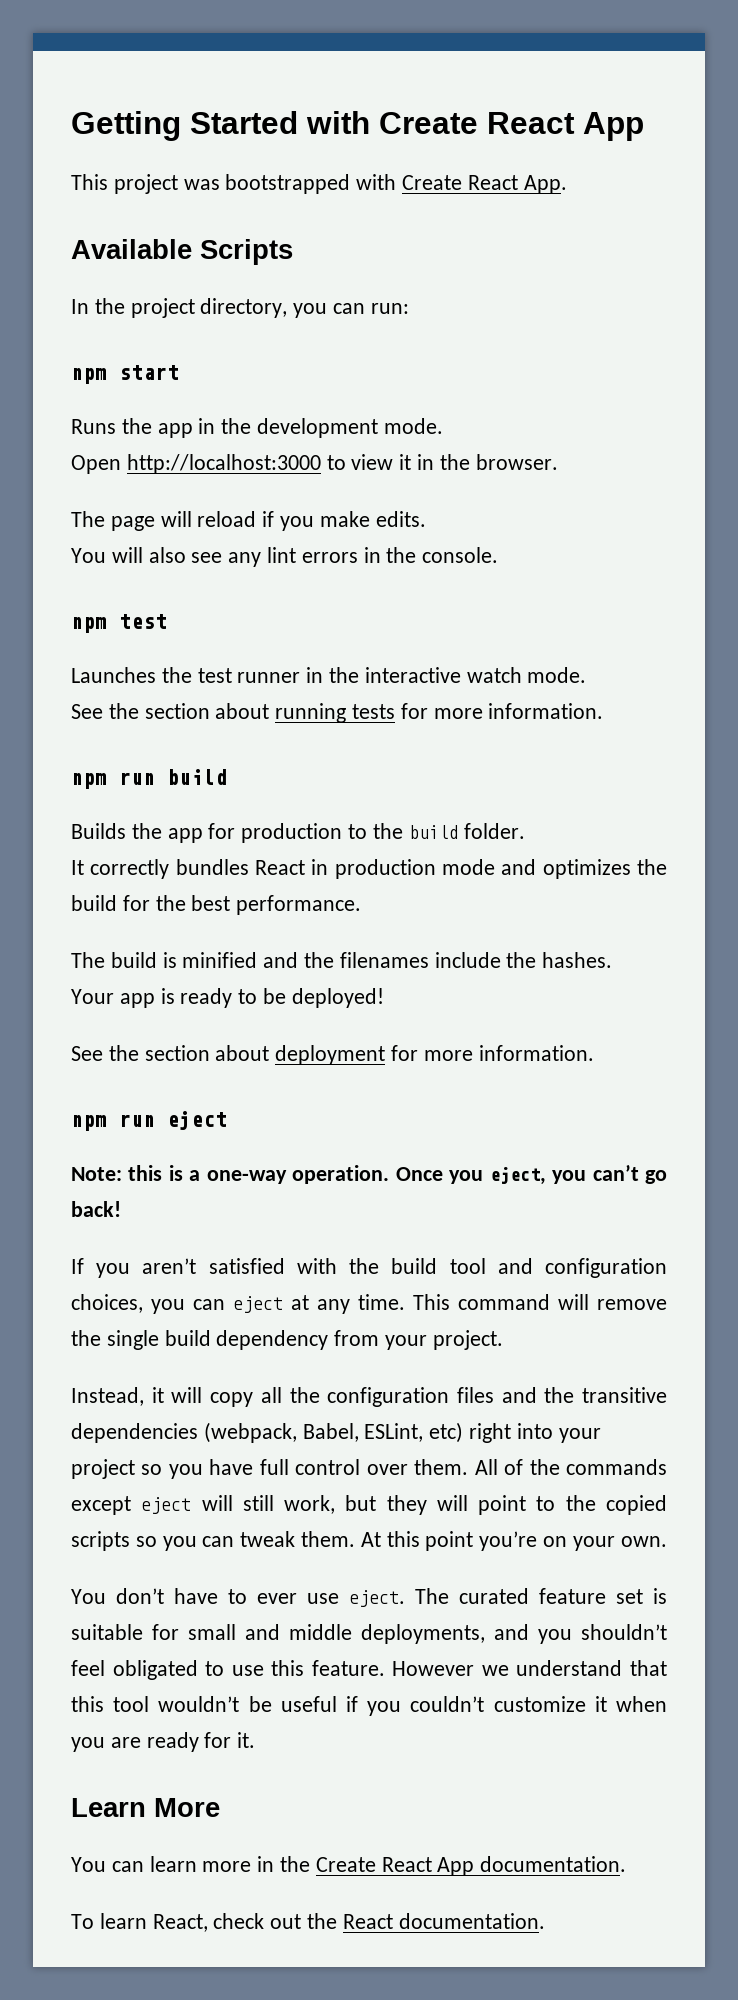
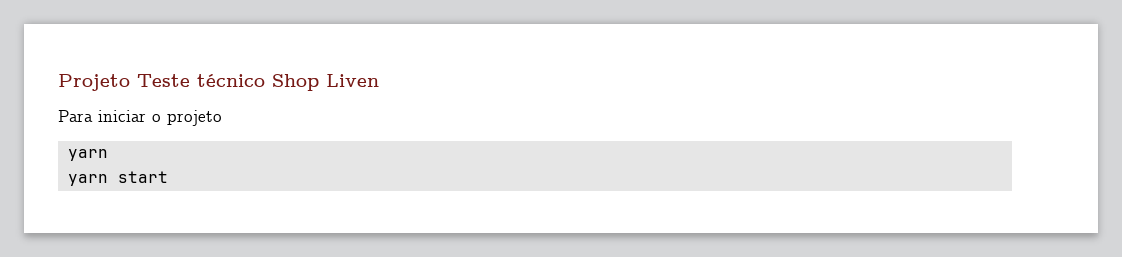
- Getting Started with Create React App
- This project was bootstrapped with Create React App.
- Available Scripts
- In the project directory, you can run:
- npm start
- Runs the app in the development mode.
- Open http://localhost:3000 to view it in the browser.
- The page will reload if you make edits.
- You will also see any lint errors in the console.
- npm test
- Launches the test runner in the interactive watch mode.
- See the section about running tests for more information.
- npm run build
- Builds the app for production to the build folder.
- It correctly bundles React in production mode and optimizes the build for the best performance.
- The build is minified and the filenames include the hashes.
- Your app is ready to be deployed!
- See the section about deployment for more information.
- npm run eject
- Note: this is a one-way operation. Once you eject, you can’t go back!
- If you aren’t satisfied with the build tool and configuration choices, you can eject at any time. This command will remove the single build dependency from your project.
- Instead, it will copy all the configuration files and the transitive dependencies (webpack, Babel, ESLint, etc) right into your project so you have full control over them. All of the commands except eject will still work, but they will point to the copied scripts so you can tweak them. At this point you’re on your own.
- You don’t have to ever use eject. The curated feature set is suitable for small and middle deployments, and you shouldn’t feel obligated to use this feature. However we understand that this tool wouldn’t be useful if you couldn’t customize it when you are ready for it.
- Learn More
- You can learn more in the Create React App documentation.
- To learn React, check out the React documentation.
+ Projeto Teste técnico Shop Liven
+ Para iniciar o projeto
+ yarn
+ yarn start

